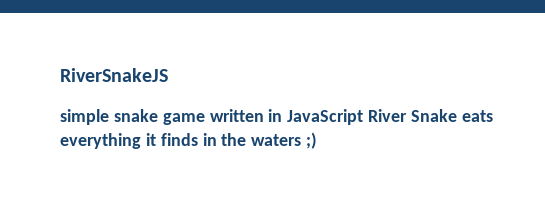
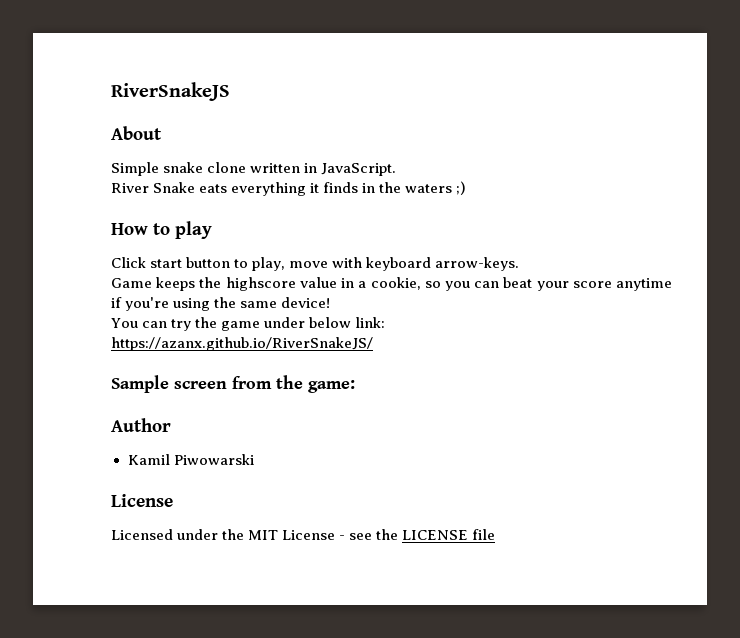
- simple snake game written in JavaScript River Snake eats everything it finds in the waters ;)
+ About
+ Simple snake clone written in JavaScript.
+ River Snake eats everything it finds in the waters ;)
+ How to play
+ Click start button to play, move with keyboard arrow-keys.
+ Game keeps the highscore value in a cookie, so you can beat your score anytime if you're using the same device!
+ You can try the game under below link:
+ https://azanx.github.io/RiverSnakeJS/
+ Sample screen from the game:
+ Author
+ Kamil Piwowarski
+ License
+ Licensed under the MIT License - see the LICENSE file

